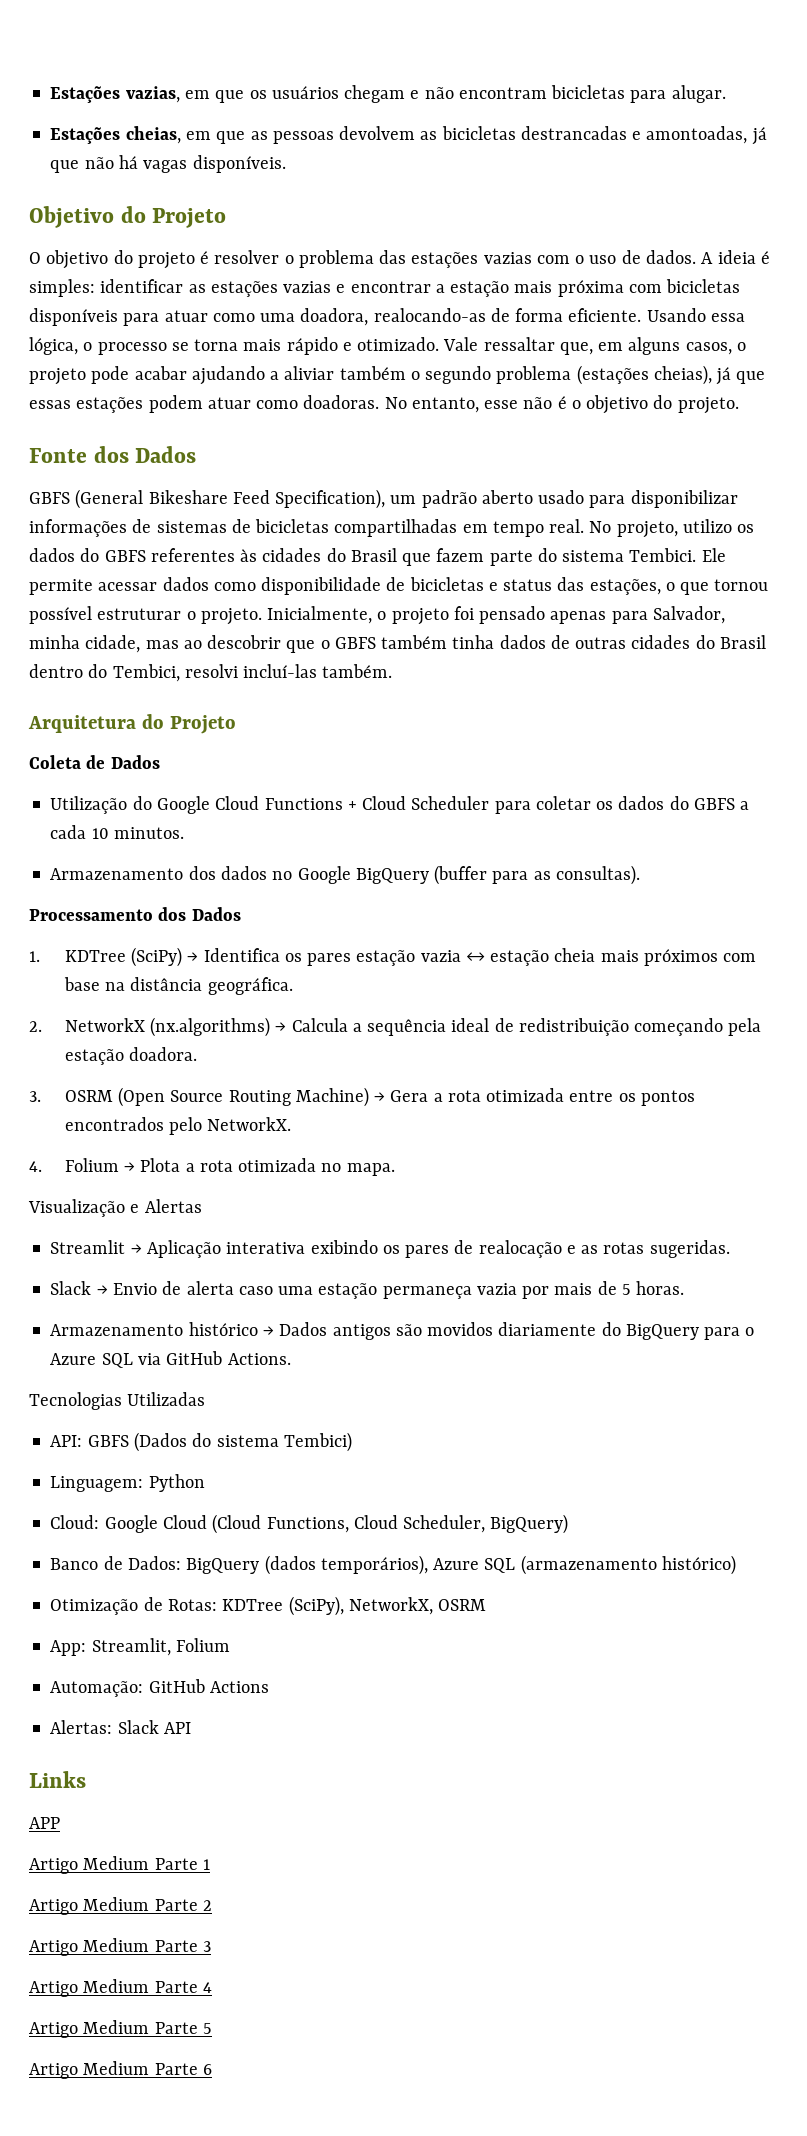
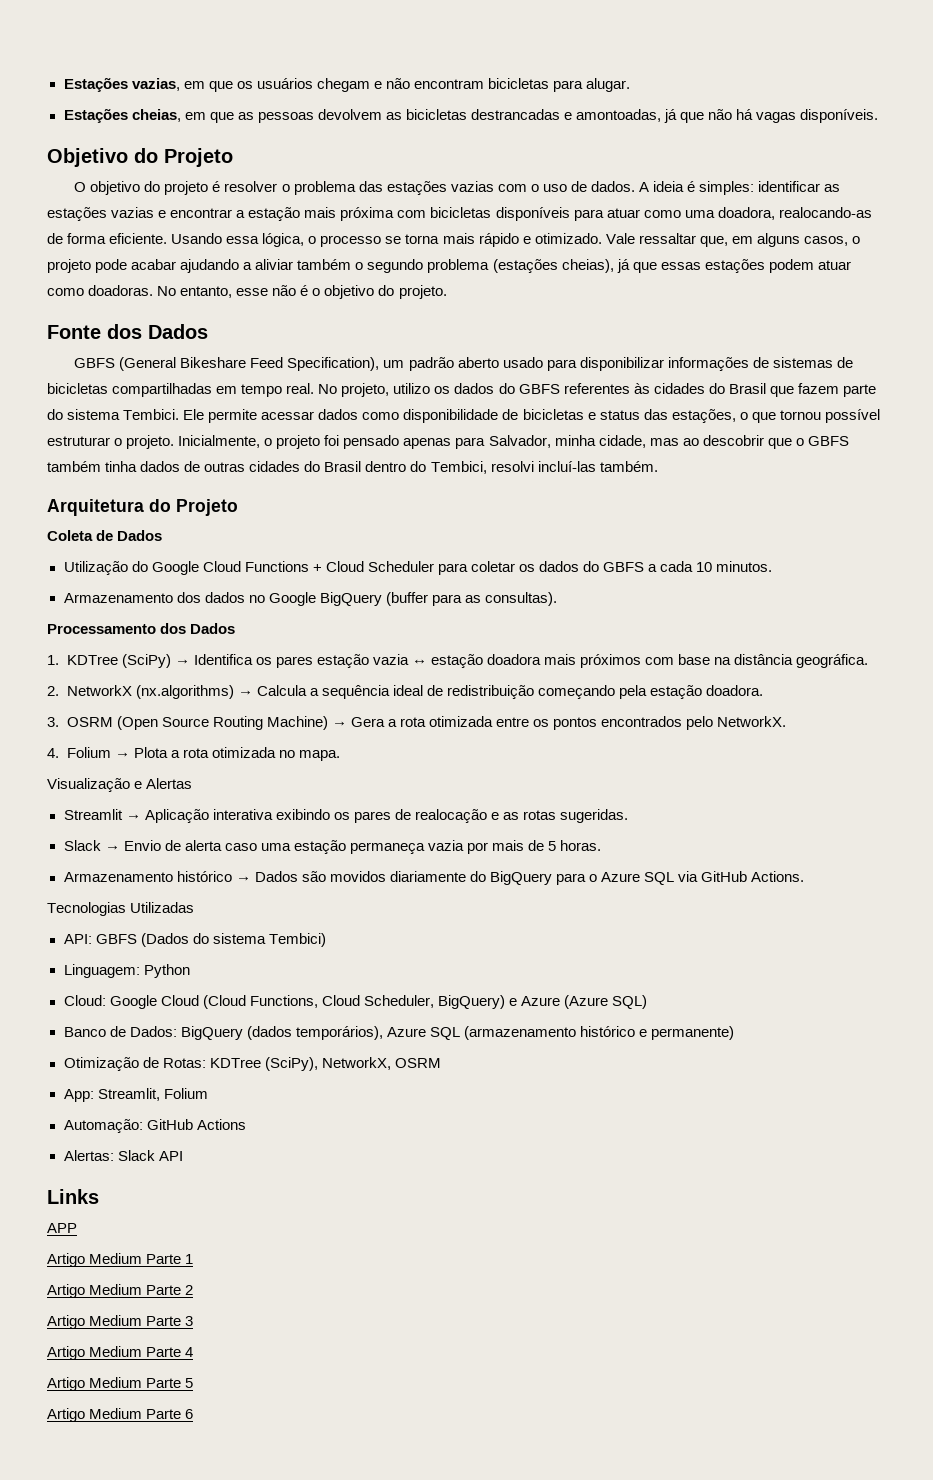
- 1. KDTree (SciPy) → Identifica os pares estação vazia ↔ estação cheia mais próximos com base na distância geográfica.
+ 1. KDTree (SciPy) → Identifica os pares estação vazia ↔ estação doadora mais próximos com base na distância geográfica.
- Armazenamento histórico → Dados antigos são movidos diariamente do BigQuery para o Azure SQL via GitHub Actions.
+ Armazenamento histórico → Dados são movidos diariamente do BigQuery para o Azure SQL via GitHub Actions.
- Cloud: Google Cloud (Cloud Functions, Cloud Scheduler, BigQuery)
+ Cloud: Google Cloud (Cloud Functions, Cloud Scheduler, BigQuery) e Azure (Azure SQL)
- Banco de Dados: BigQuery (dados temporários), Azure SQL (armazenamento histórico)
+ Banco de Dados: BigQuery (dados temporários), Azure SQL (armazenamento histórico e permanente)

